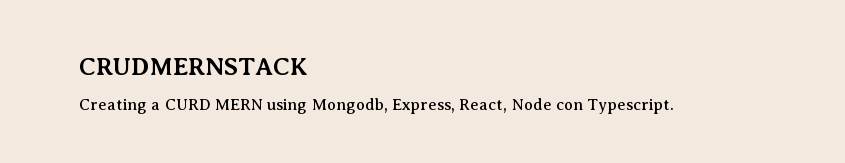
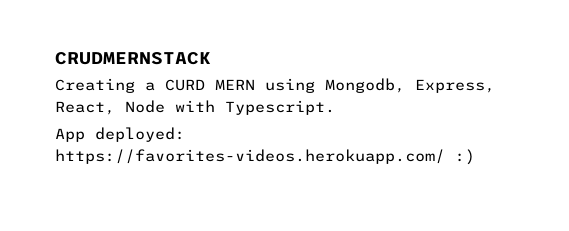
- Creating a CURD MERN using Mongodb, Express, React, Node con Typescript.
+ Creating a CURD MERN using Mongodb, Express, React, Node with Typescript.
+ App deployed: https://favorites-videos.herokuapp.com/ :)

